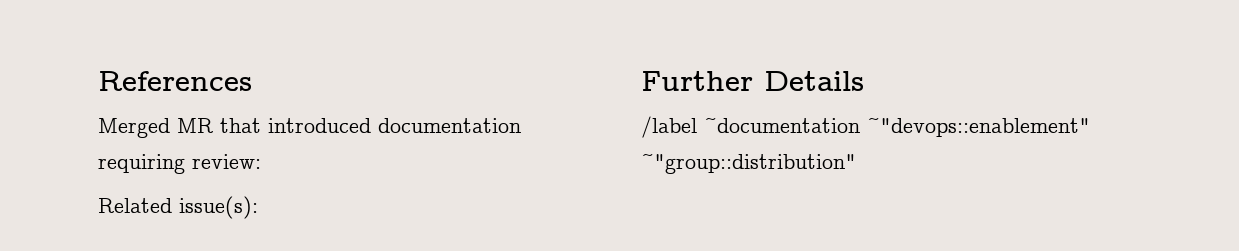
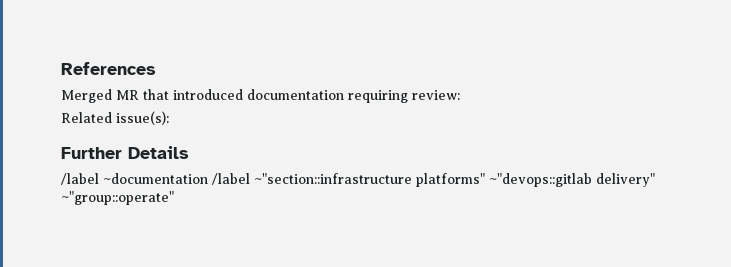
- /label ~documentation ~"devops::enablement" ~"group::distribution"
+ /label ~documentation /label ~"section::infrastructure platforms" ~"devops::gitlab delivery" ~"group::operate"

